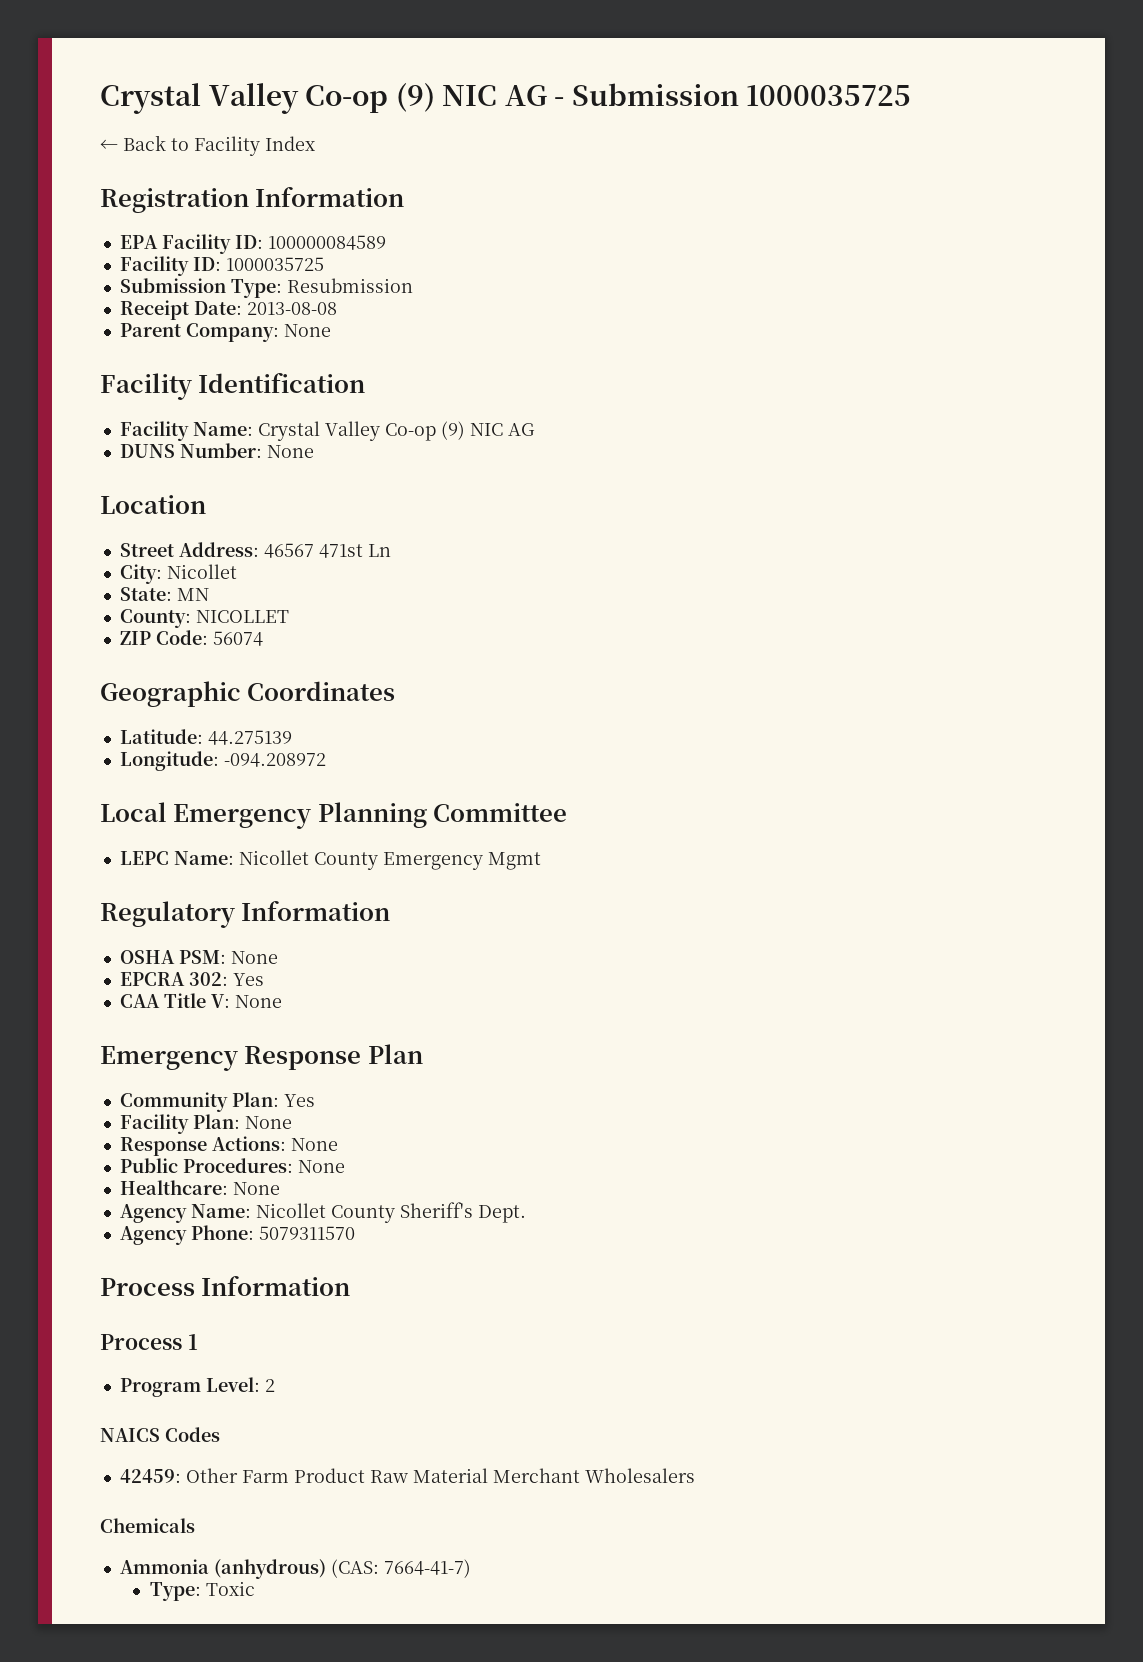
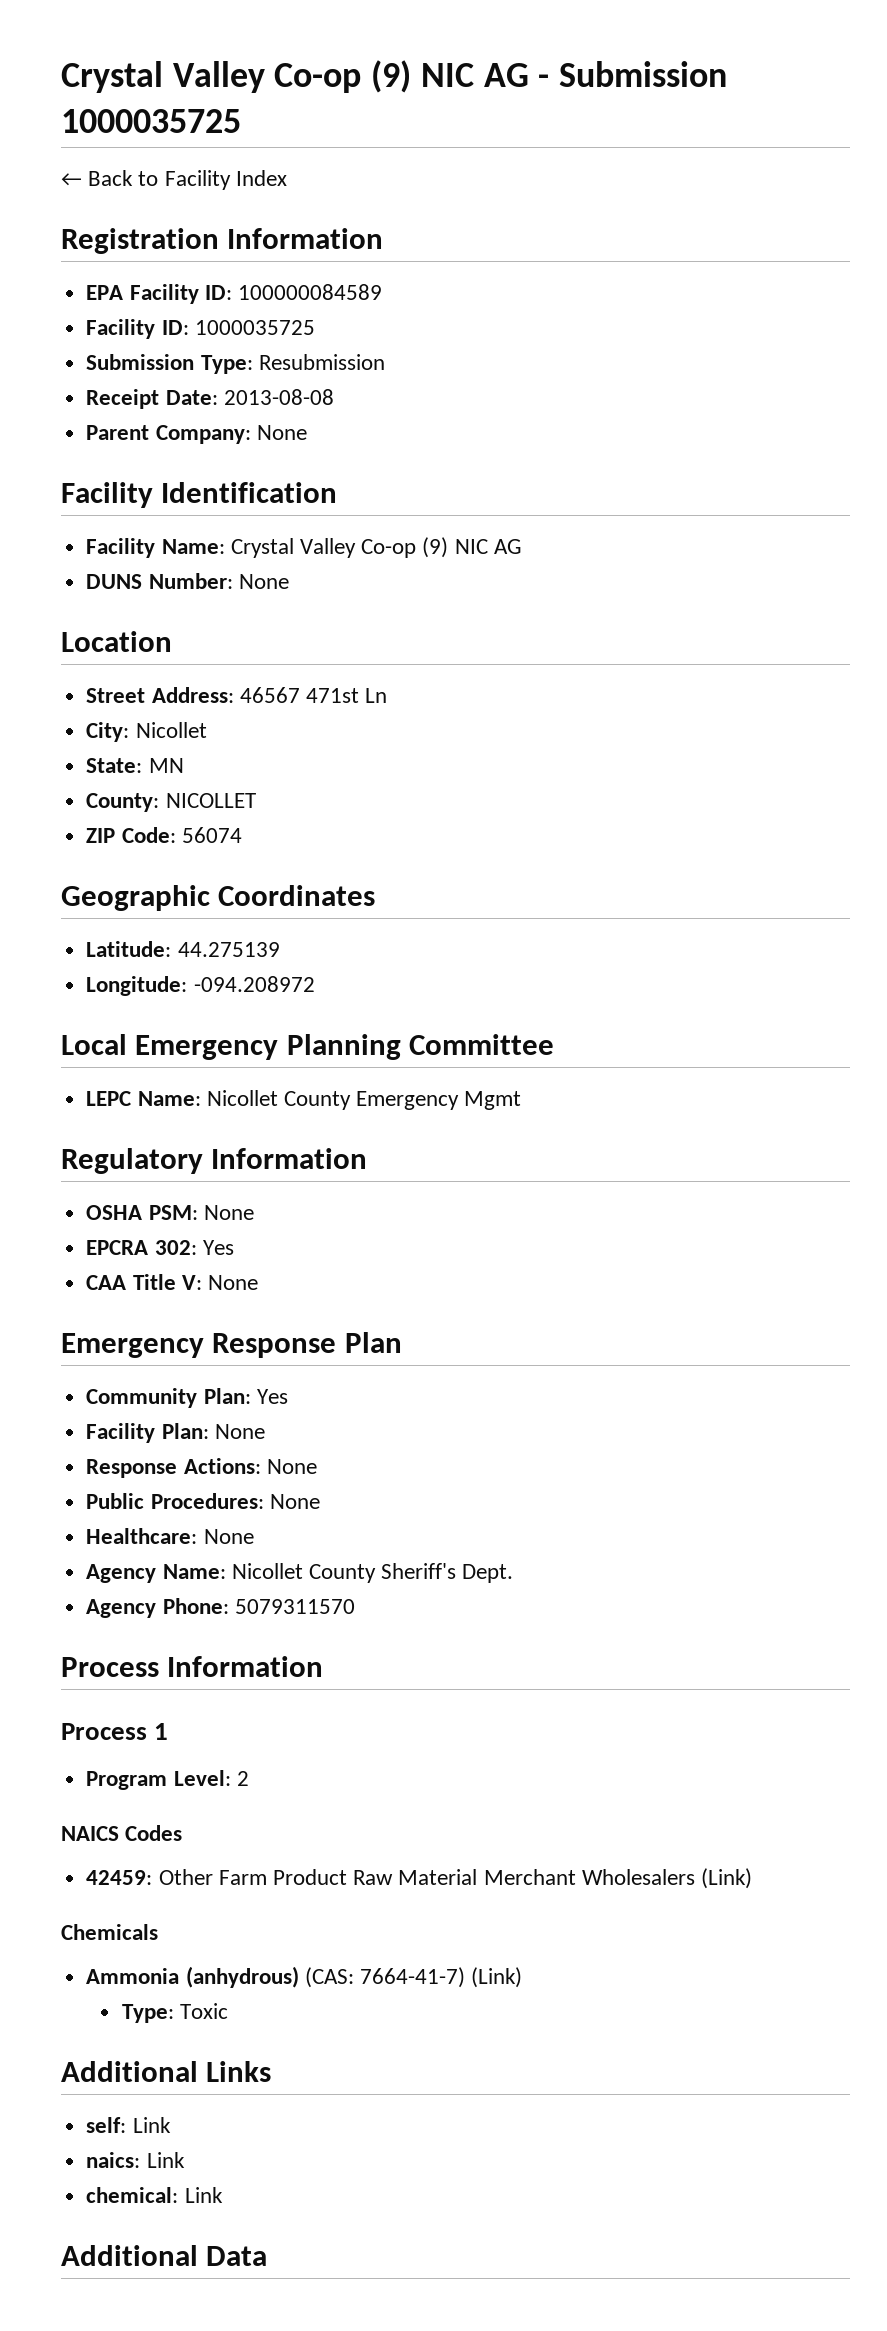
- 42459: Other Farm Product Raw Material Merchant Wholesalers
+ 42459: Other Farm Product Raw Material Merchant Wholesalers (Link)
- Ammonia (anhydrous) (CAS: 7664-41-7)
+ Ammonia (anhydrous) (CAS: 7664-41-7) (Link)
+ Additional Links
+ self: Link
+ naics: Link
+ chemical: Link
+ Additional Data

